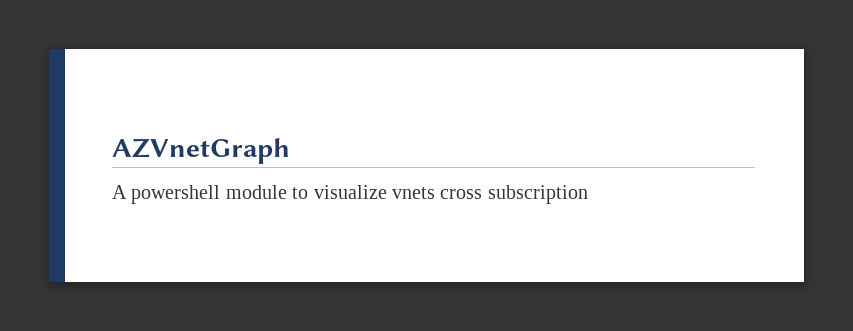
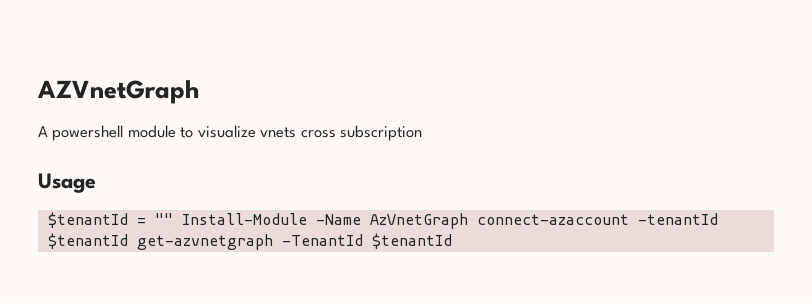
+ Usage
+ $tenantId = "" Install-Module -Name AzVnetGraph connect-azaccount -tenantId $tenantId get-azvnetgraph -TenantId $tenantId

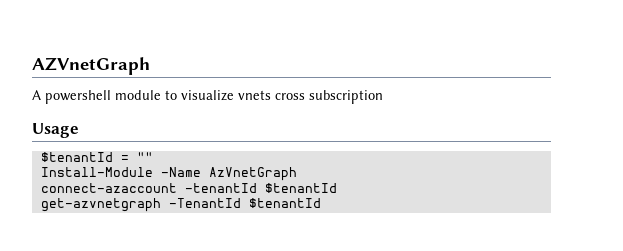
- $tenantId = "" Install-Module -Name AzVnetGraph connect-azaccount -tenantId $tenantId get-azvnetgraph -TenantId $tenantId
+ $tenantId = ""
+ Install-Module -Name AzVnetGraph
+ connect-azaccount -tenantId $tenantId
+ get-azvnetgraph -TenantId $tenantId

